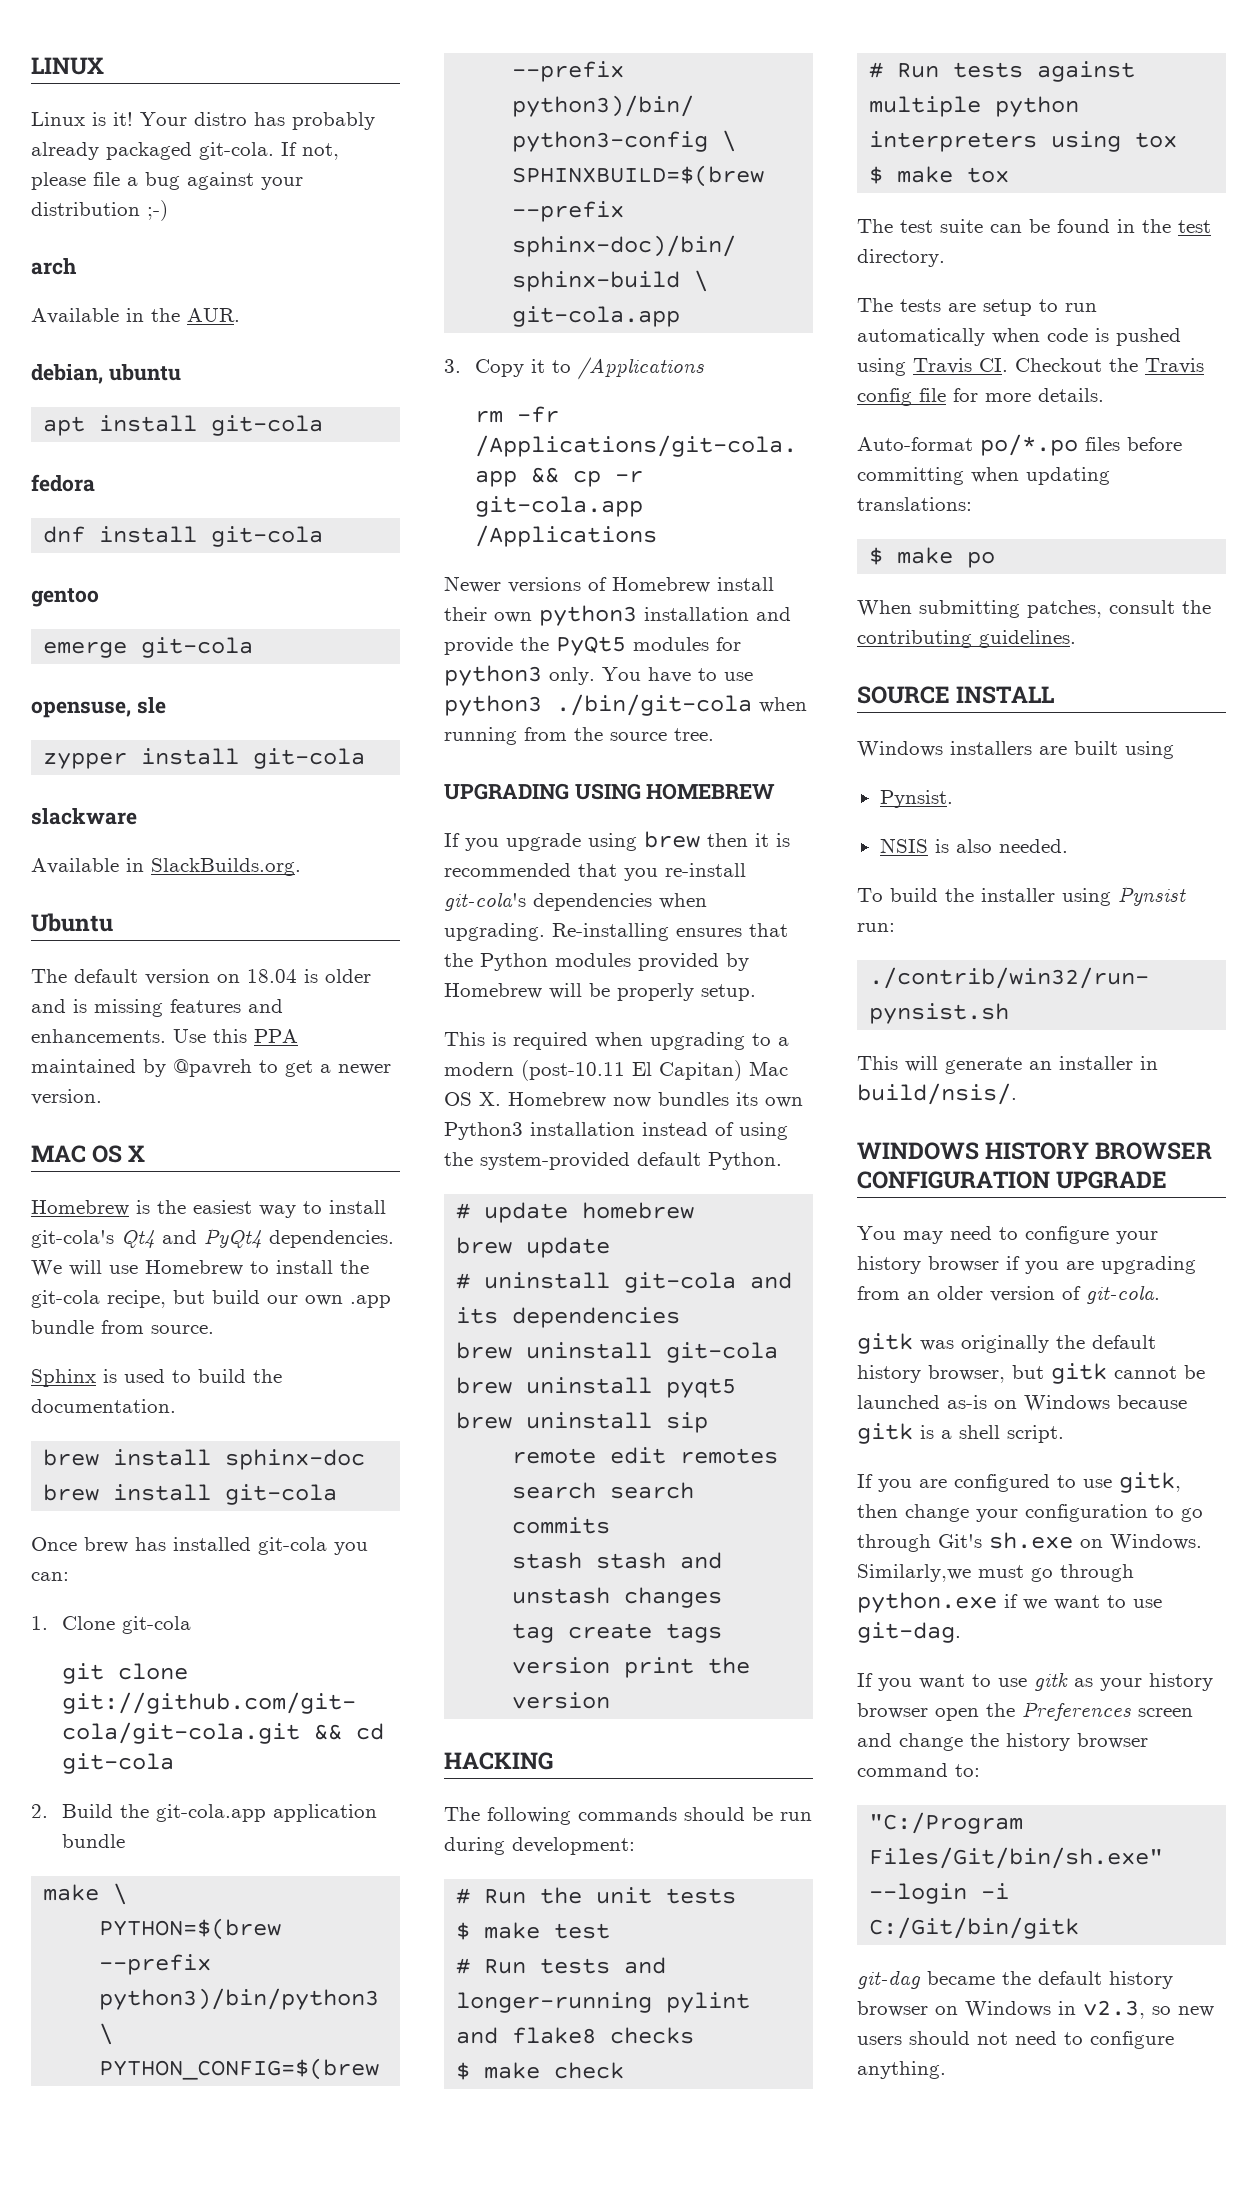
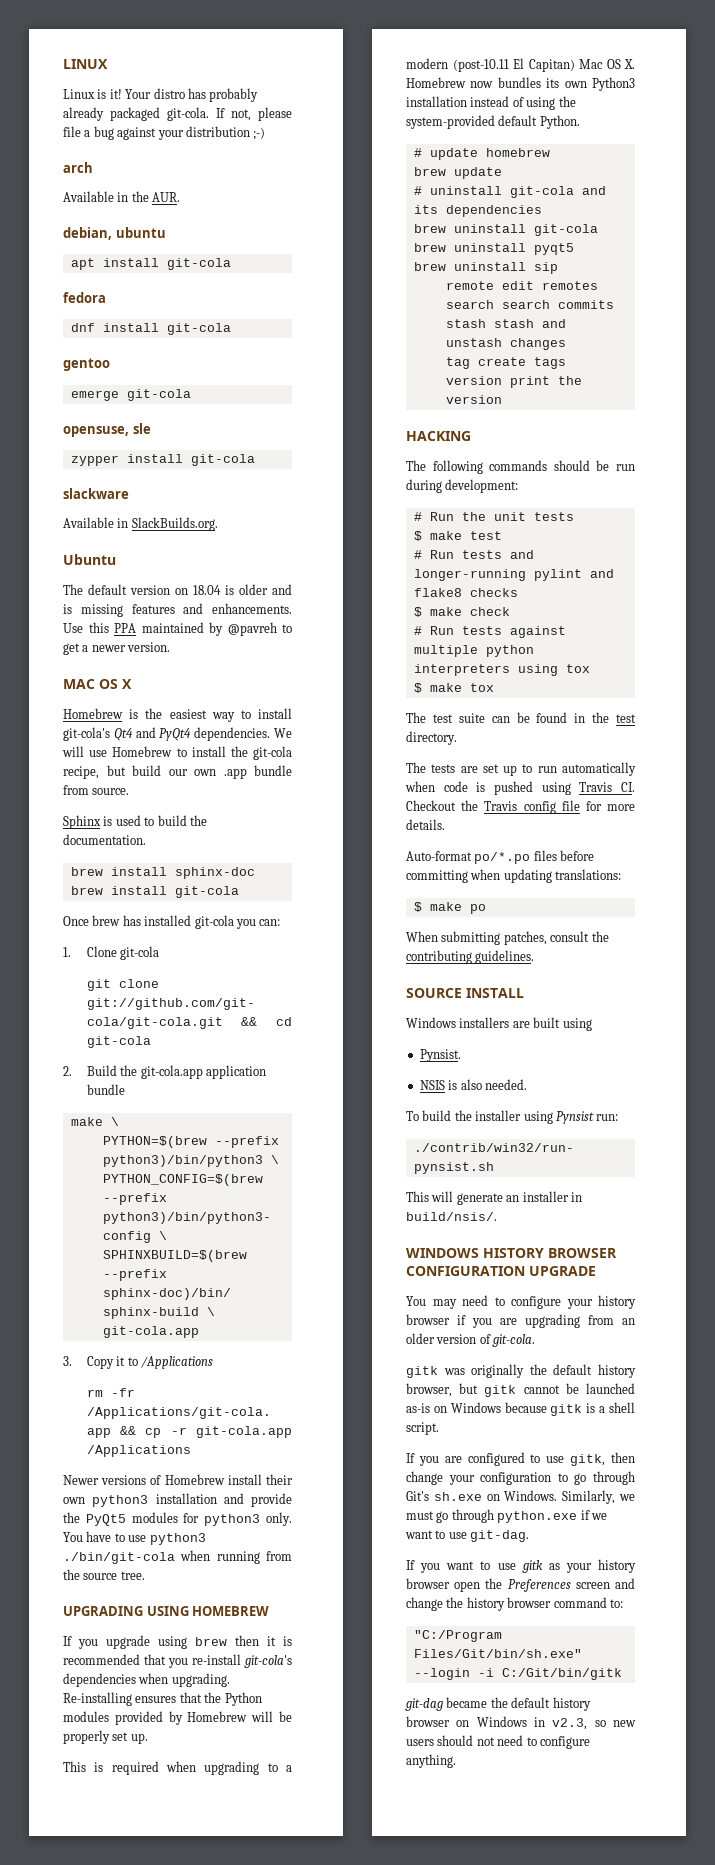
- Re-installing ensures that the Python modules provided by Homebrew will be properly setup.
+ Re-installing ensures that the Python modules provided by Homebrew will be properly set up.
- The tests are setup to run automatically when code is pushed using Travis CI. Checkout the Travis config file for more details.
+ The tests are set up to run automatically when code is pushed using Travis CI. Checkout the Travis config file for more details.
- Similarly,we must go through python.exe if we want to use git-dag.
+ Similarly, we must go through python.exe if we want to use git-dag.

